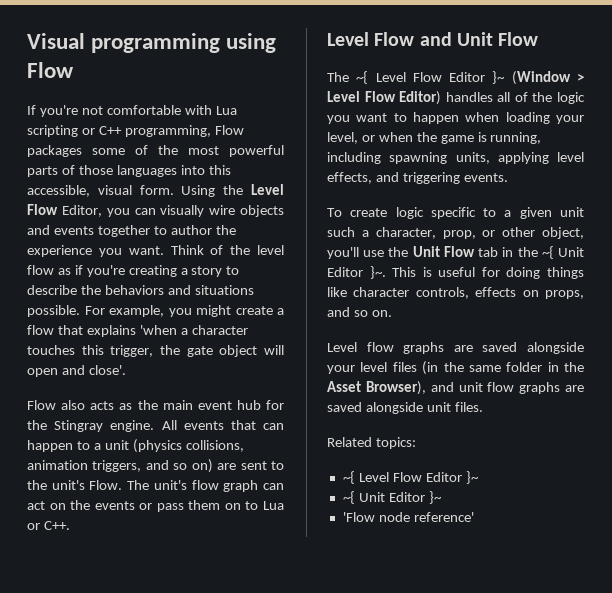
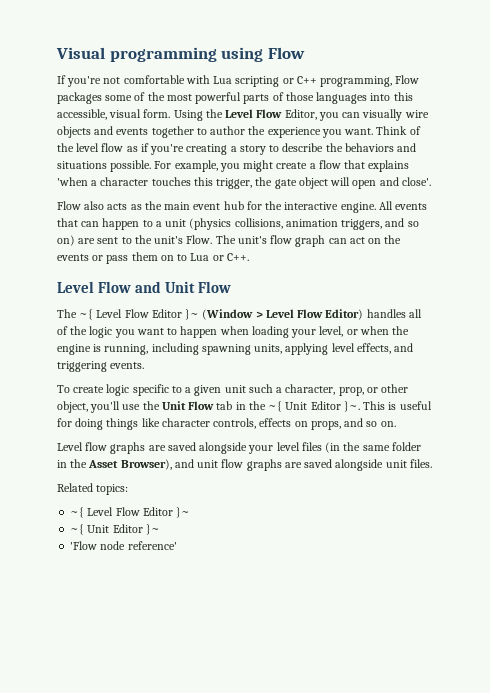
- Flow also acts as the main event hub for the Stingray engine.
+ Flow also acts as the main event hub for the interactive engine.
- The ~{ Level Flow Editor }~ (Window > Level Flow Editor) handles all of the logic you want to happen when loading your level, or when the game is running, including spawning units, applying level effects, and triggering events.
+ The ~{ Level Flow Editor }~ (Window > Level Flow Editor) handles all of the logic you want to happen when loading your level, or when the engine is running, including spawning units, applying level effects, and triggering events.

